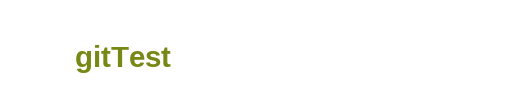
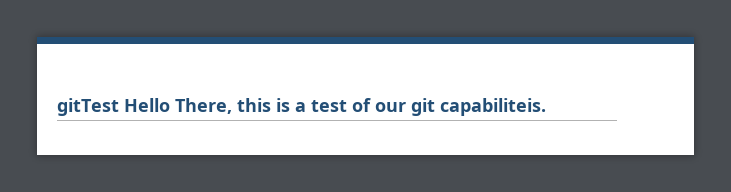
- gitTest
+ gitTest Hello There, this is a test of our git capabiliteis.

